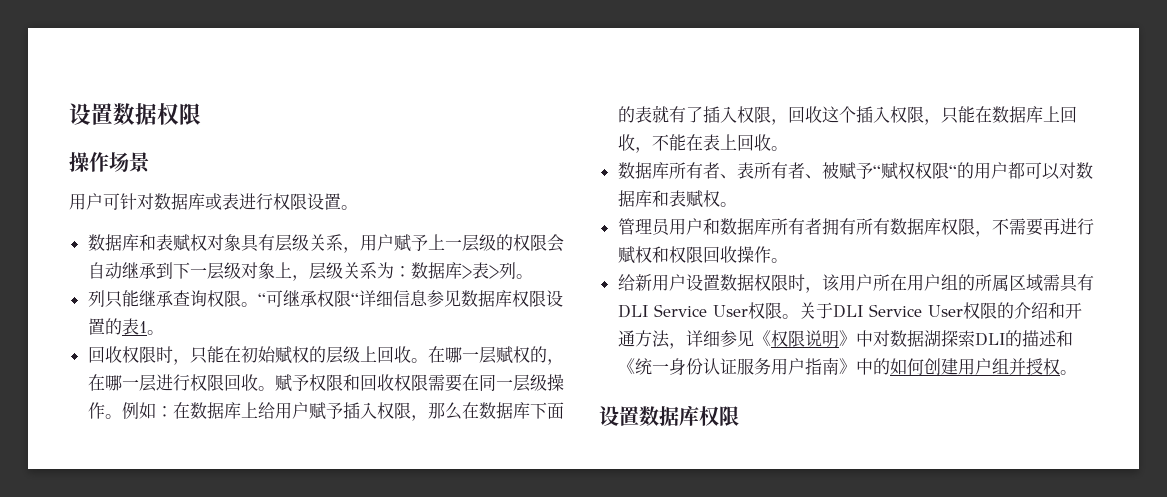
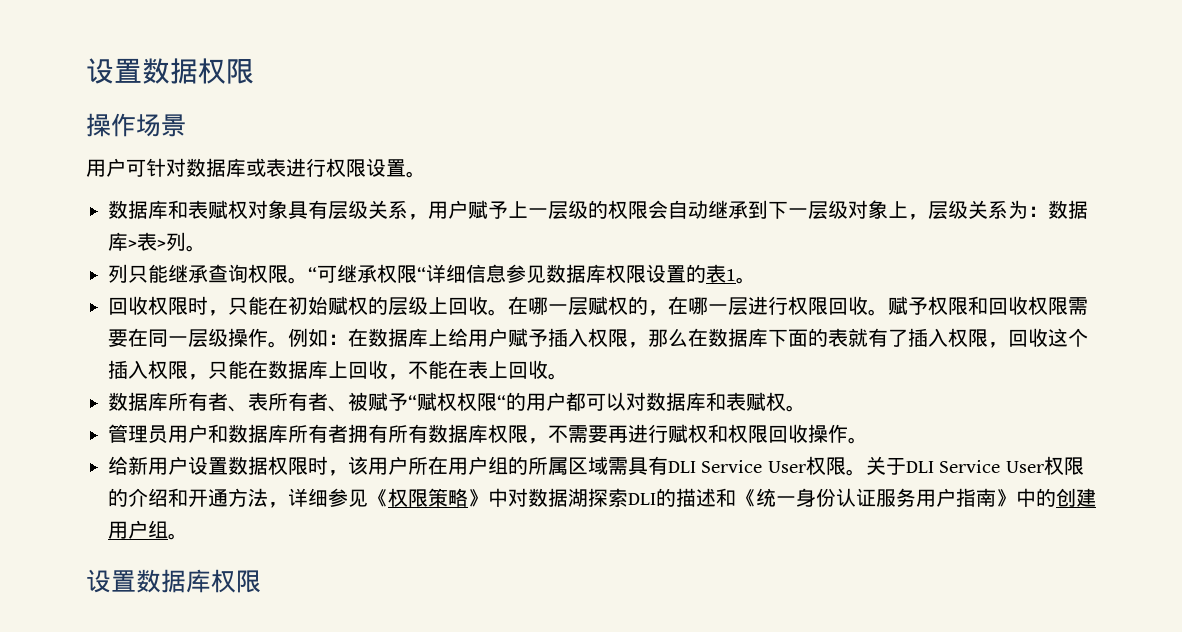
- 关于DLI Service User权限的介绍和开通方法，详细参见《权限说明》中对数据湖探索DLI的描述和《统一身份认证服务用户指南》中的如何创建用户组并授权。
+ 关于DLI Service User权限的介绍和开通方法，详细参见《权限策略》中对数据湖探索DLI的描述和《统一身份认证服务用户指南》中的创建用户组。

